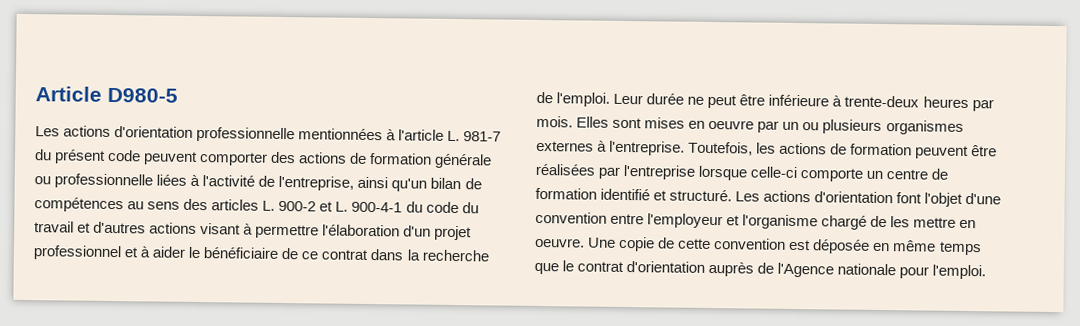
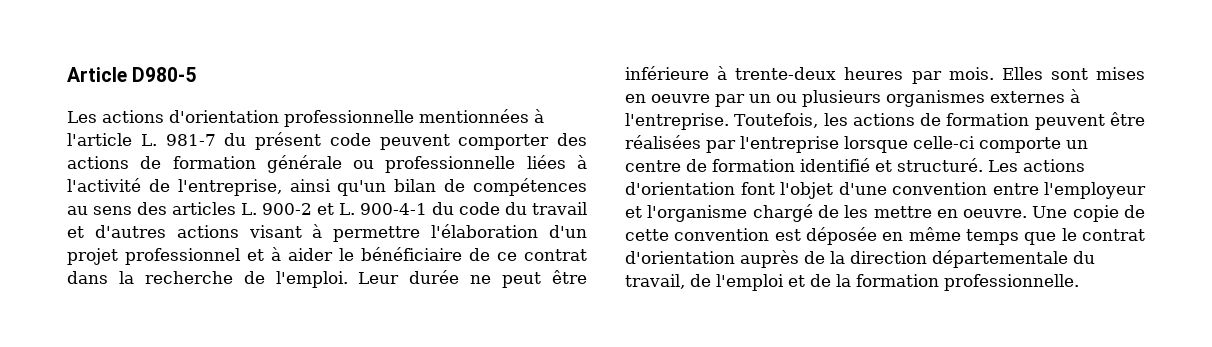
- Une copie de cette convention est déposée en même temps que le contrat d'orientation auprès de l'Agence nationale pour l'emploi.
+ Une copie de cette convention est déposée en même temps que le contrat d'orientation auprès de la direction départementale du travail, de l'emploi et de la formation professionnelle.

